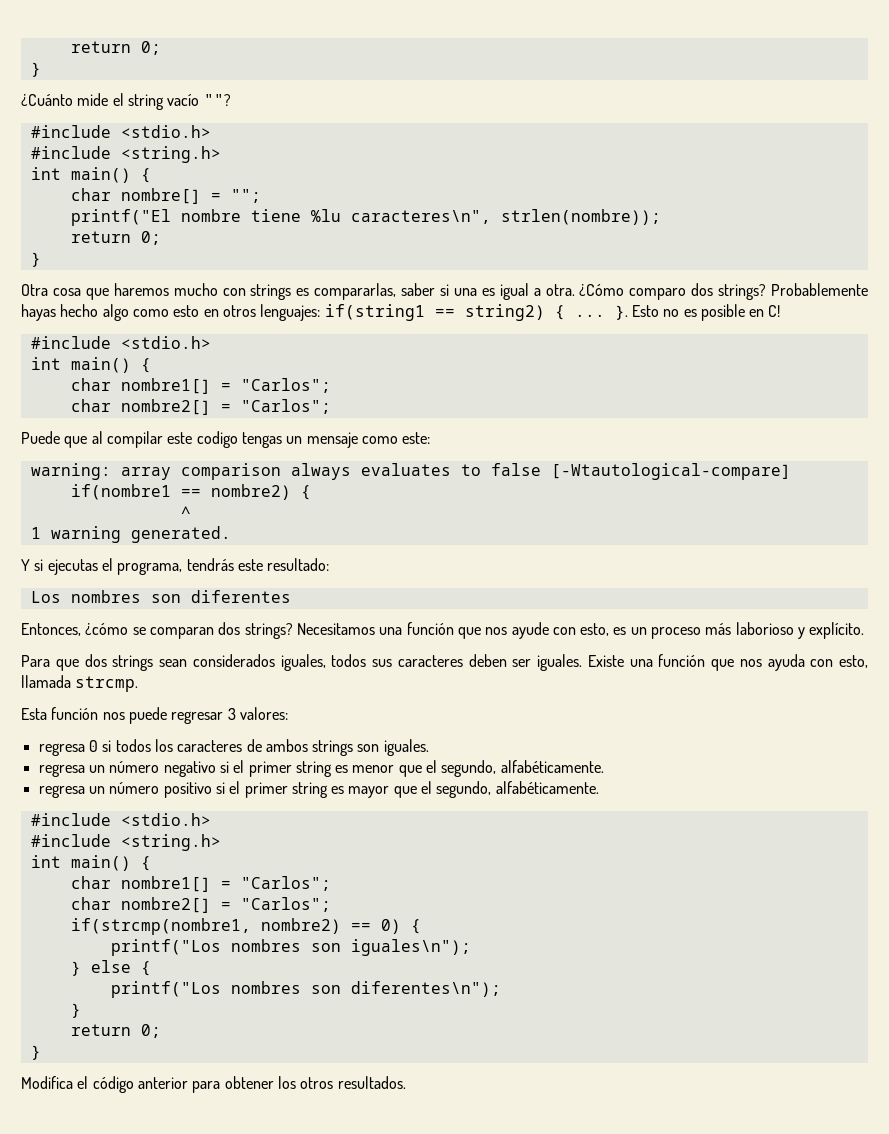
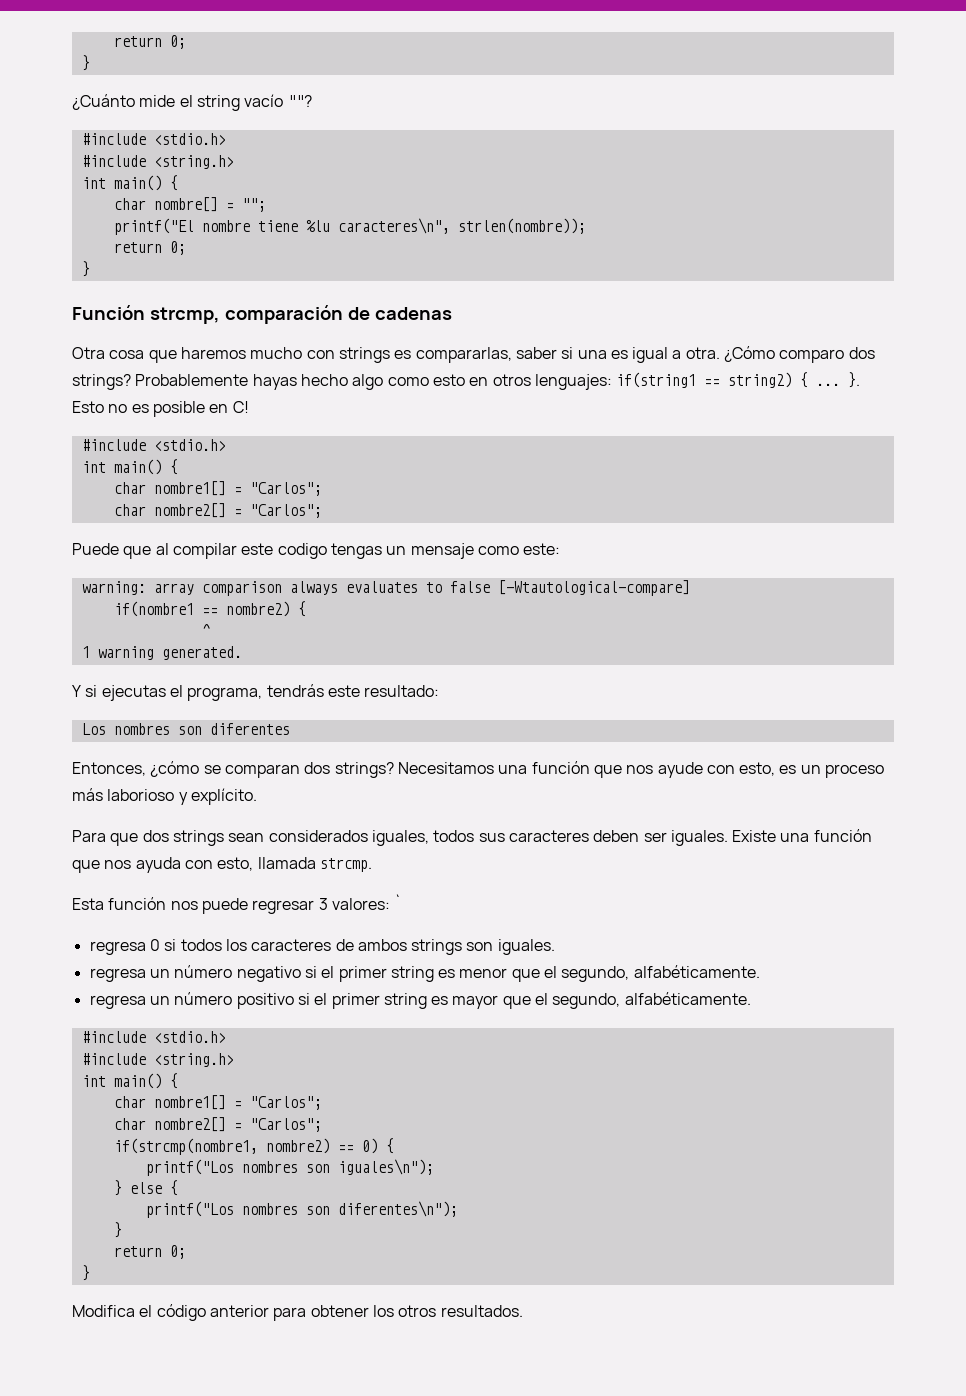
+ Función strcmp, comparación de cadenas
- Esta función nos puede regresar 3 valores:
+ Esta función nos puede regresar 3 valores: `

